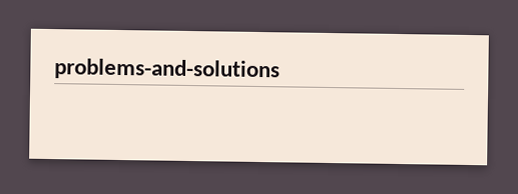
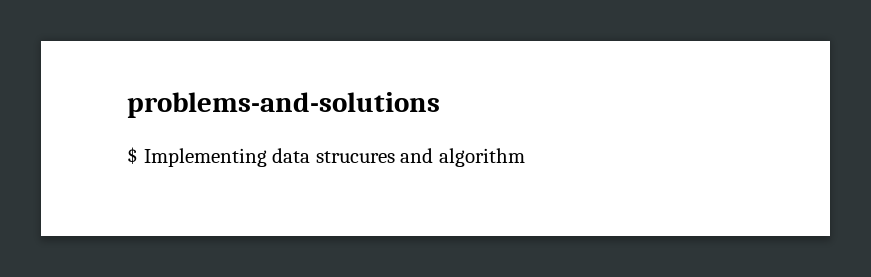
+ $ Implementing data strucures and algorithm

